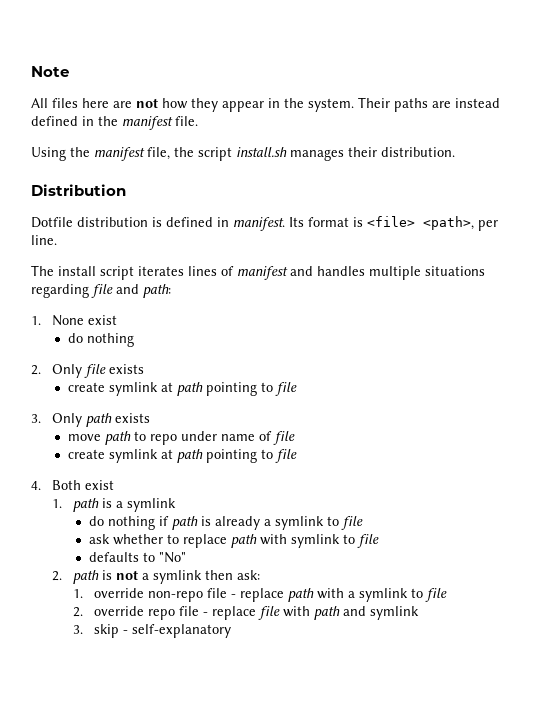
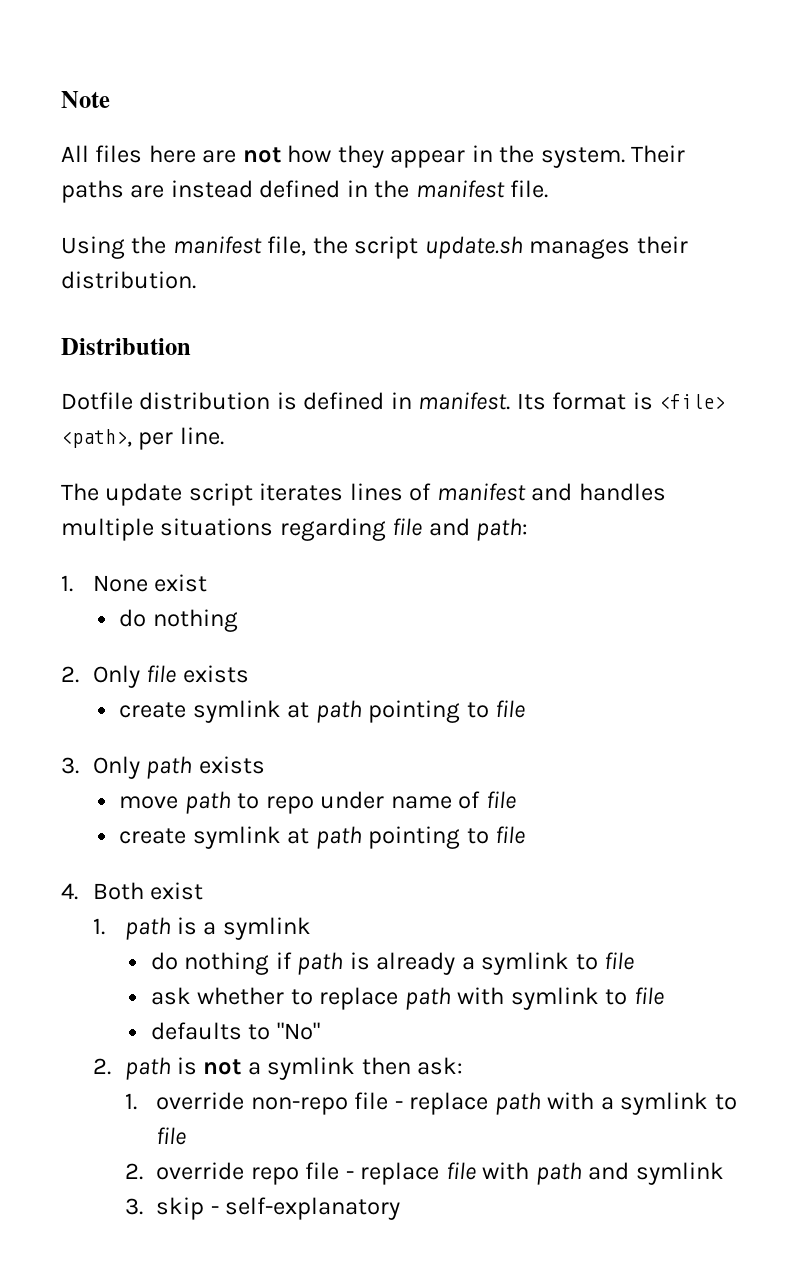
- Using the manifest file, the script install.sh manages their distribution.
+ Using the manifest file, the script update.sh manages their distribution.
- The install script iterates lines of manifest and handles multiple situations regarding file and path:
+ The update script iterates lines of manifest and handles multiple situations regarding file and path:

